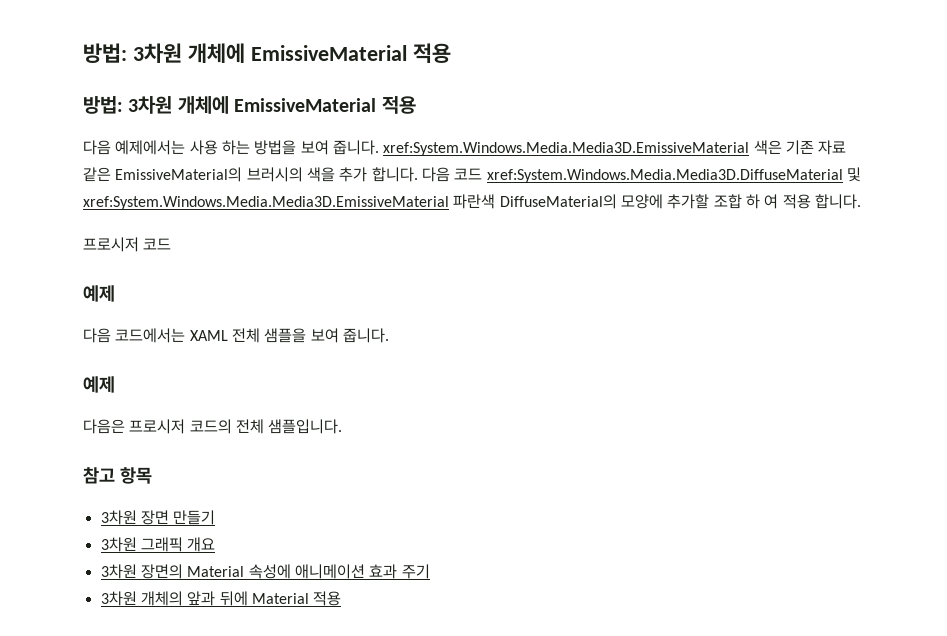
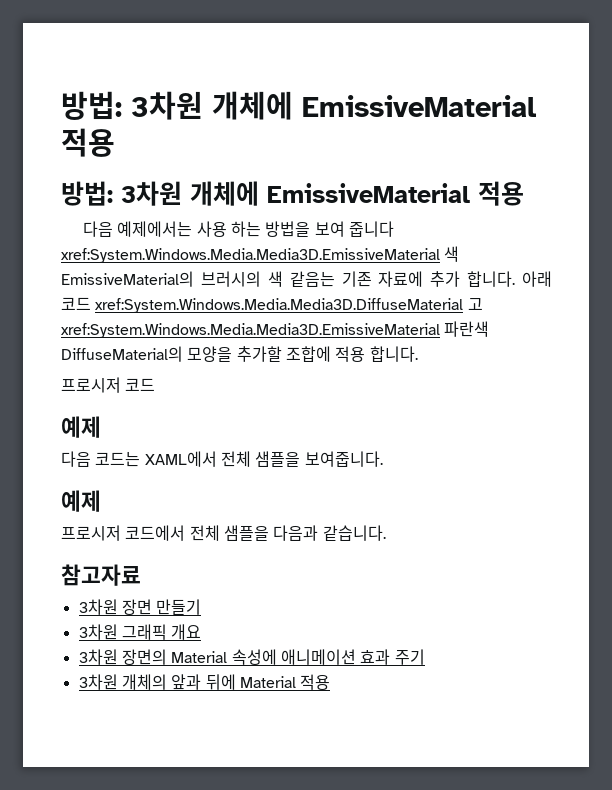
- 다음 예제에서는 사용 하는 방법을 보여 줍니다. xref:System.Windows.Media.Media3D.EmissiveMaterial 색은 기존 자료 같은 EmissiveMaterial의 브러시의 색을 추가 합니다.
+ 다음 예제에서는 사용 하는 방법을 보여 줍니다 xref:System.Windows.Media.Media3D.EmissiveMaterial 색 EmissiveMaterial의 브러시의 색 같음는 기존 자료에 추가 합니다.
- 다음 코드 xref:System.Windows.Media.Media3D.DiffuseMaterial 및 xref:System.Windows.Media.Media3D.EmissiveMaterial 파란색 DiffuseMaterial의 모양에 추가할 조합 하 여 적용 합니다.
+ 아래 코드 xref:System.Windows.Media.Media3D.DiffuseMaterial 고 xref:System.Windows.Media.Media3D.EmissiveMaterial 파란색 DiffuseMaterial의 모양을 추가할 조합에 적용 합니다.
- 다음 코드에서는 XAML 전체 샘플을 보여 줍니다.
+ 다음 코드는 XAML에서 전체 샘플을 보여줍니다.
  예제
- 다음은 프로시저 코드의 전체 샘플입니다.
- 참고 항목
+ 프로시저 코드에서 전체 샘플을 다음과 같습니다.
+ 참고자료

